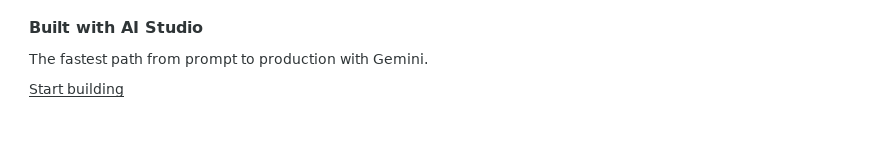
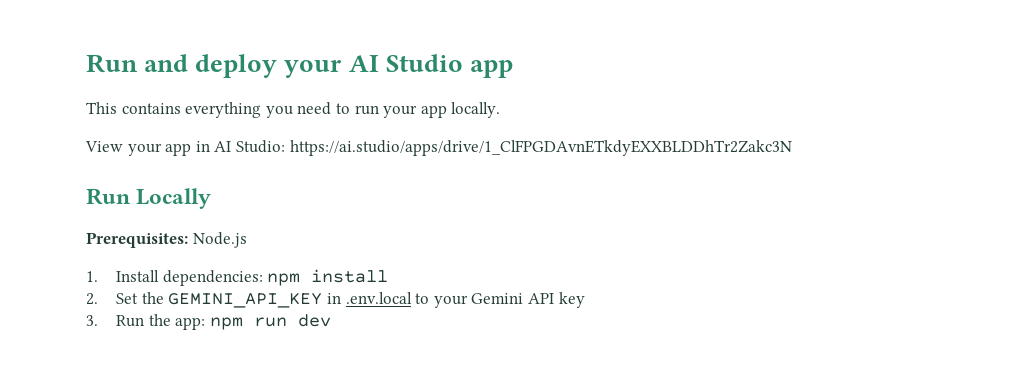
- Built with AI Studio
- The fastest path from prompt to production with Gemini.
- Start building
+ Run and deploy your AI Studio app
+ This contains everything you need to run your app locally.
+ View your app in AI Studio: https://ai.studio/apps/drive/1_ClFPGDAvnETkdyEXXBLDDhTr2Zakc3N
+ Run Locally
+ Prerequisites: Node.js
+ 1. Install dependencies: npm install
+ 2. Set the GEMINI_API_KEY in .env.local to your Gemini API key
+ 3. Run the app: npm run dev

